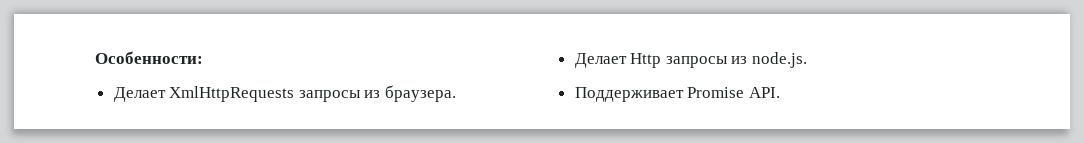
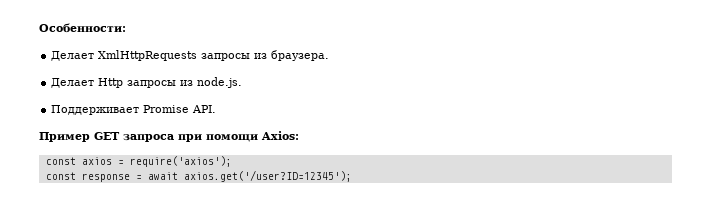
+ Пример GET запроса при помощи Axios:
+ const axios = require('axios');
+ const response = await axios.get('/user?ID=12345');

